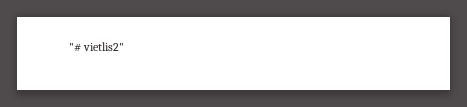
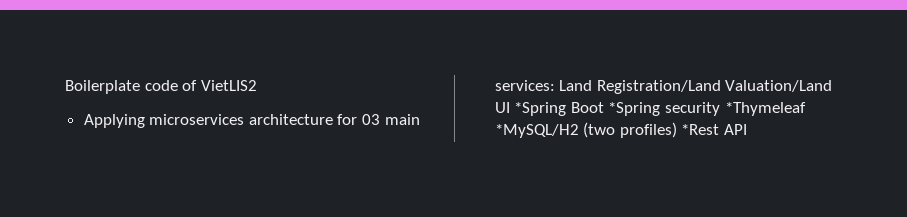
- "# vietlis2"
+ Boilerplate code of VietLIS2
+ Applying microservices architecture for 03 main services: Land Registration/Land Valuation/Land UI *Spring Boot *Spring security *Thymeleaf *MySQL/H2 (two profiles) *Rest API

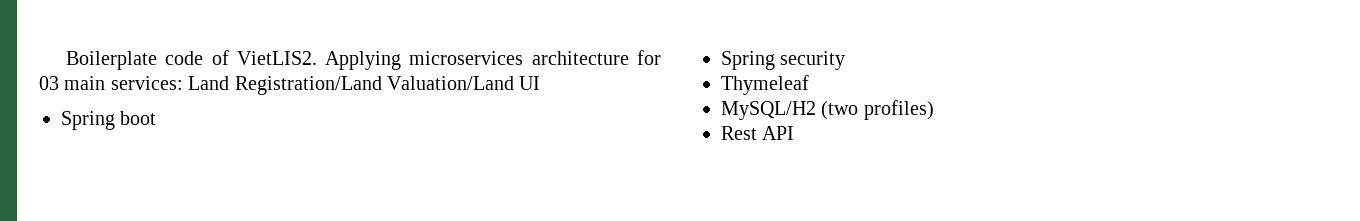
- Boilerplate code of VietLIS2
- Applying microservices architecture for 03 main services: Land Registration/Land Valuation/Land UI *Spring Boot *Spring security *Thymeleaf *MySQL/H2 (two profiles) *Rest API
+ Boilerplate code of VietLIS2. Applying microservices architecture for 03 main services: Land Registration/Land Valuation/Land UI
+ Spring boot
+ Spring security
+ Thymeleaf
+ MySQL/H2 (two profiles)
+ Rest API

